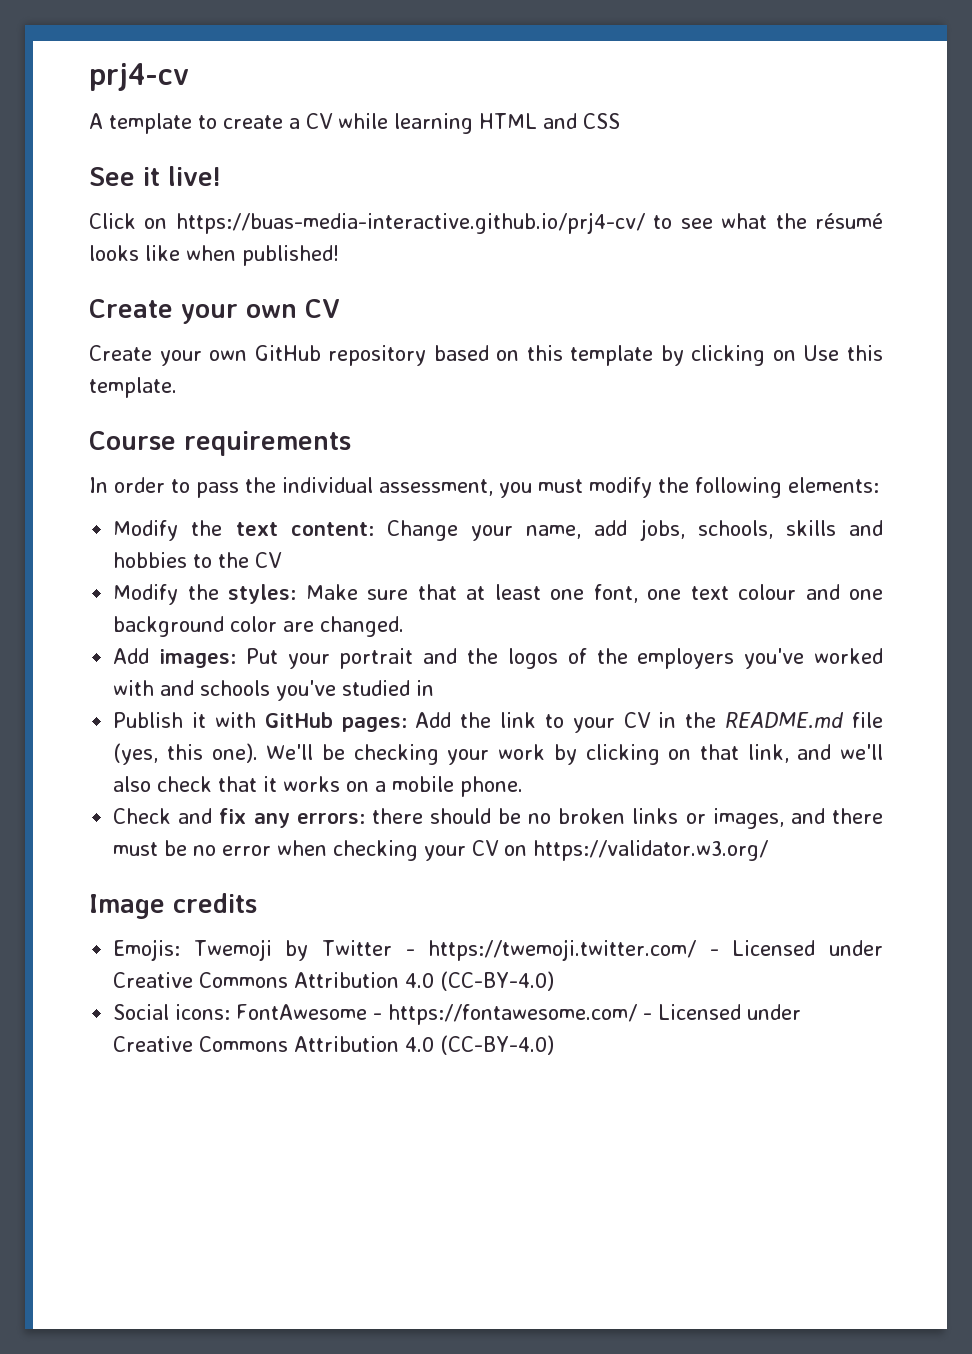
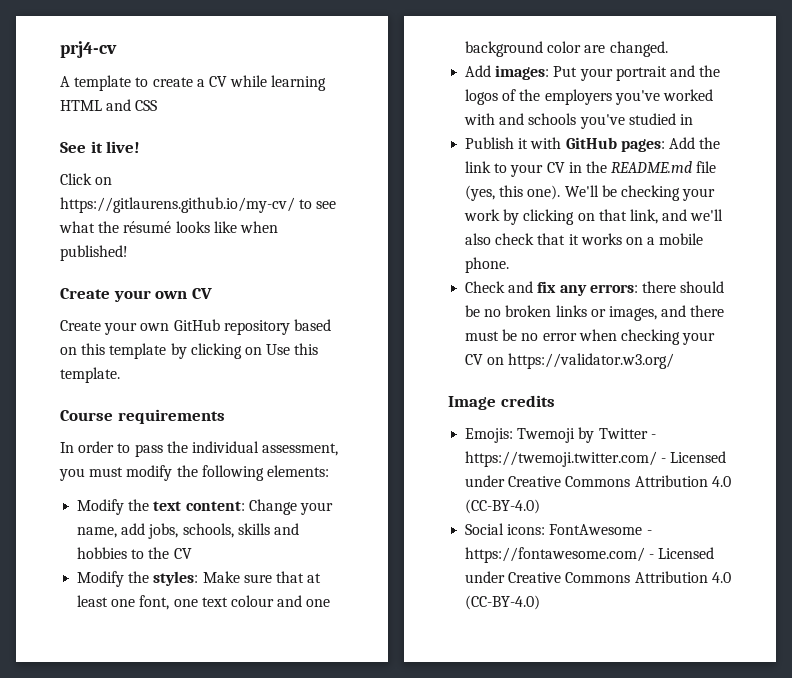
- Click on https://buas-media-interactive.github.io/prj4-cv/ to see what the résumé looks like when published!
+ Click on https://gitlaurens.github.io/my-cv/ to see what the résumé looks like when published!

